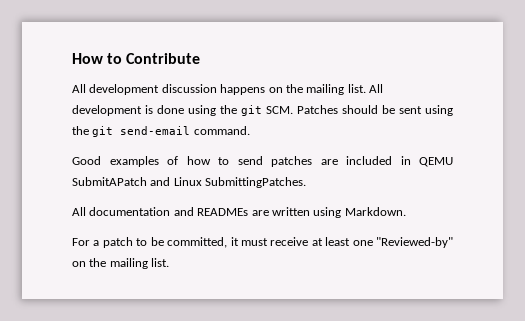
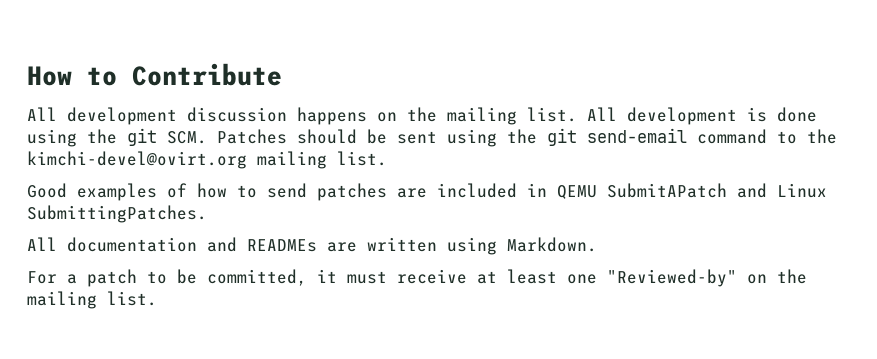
- All development is done using the git SCM. Patches should be sent using the git send-email command.
+ All development is done using the git SCM. Patches should be sent using the git send-email command to the kimchi-devel@ovirt.org mailing list.

